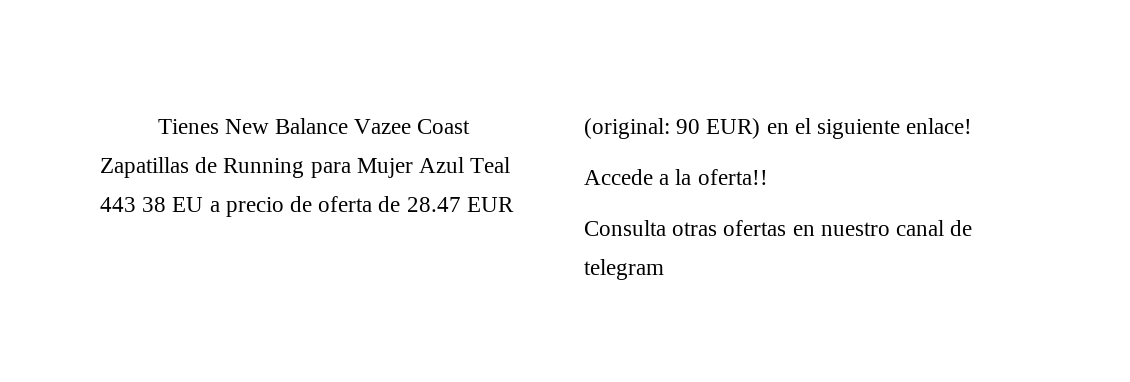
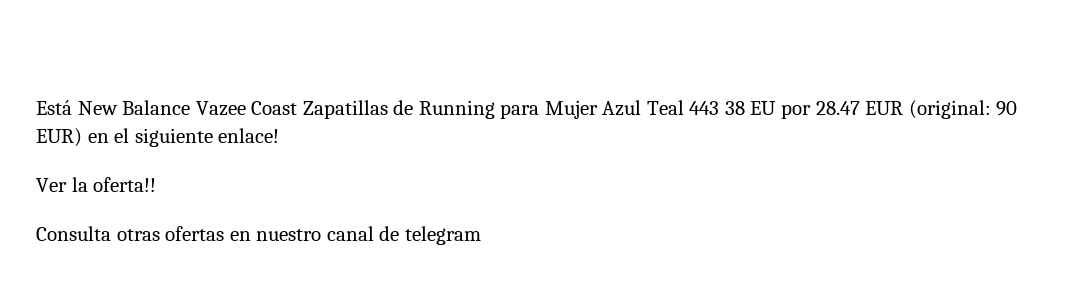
- Tienes New Balance Vazee Coast Zapatillas de Running para Mujer Azul Teal 443 38 EU a precio de oferta de 28.47 EUR (original: 90 EUR) en el siguiente enlace!
+ Está New Balance Vazee Coast Zapatillas de Running para Mujer Azul Teal 443 38 EU por 28.47 EUR (original: 90 EUR) en el siguiente enlace!
- Accede a la oferta!!
+ Ver la oferta!!

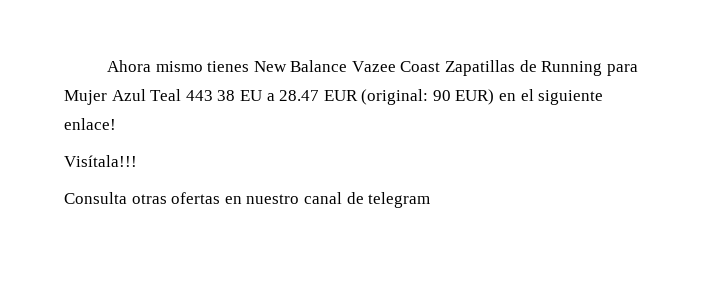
- Está New Balance Vazee Coast Zapatillas de Running para Mujer Azul Teal 443 38 EU por 28.47 EUR (original: 90 EUR) en el siguiente enlace!
+ Ahora mismo tienes New Balance Vazee Coast Zapatillas de Running para Mujer Azul Teal 443 38 EU a 28.47 EUR (original: 90 EUR) en el siguiente enlace!
- Ver la oferta!!
+ Visítala!!!

